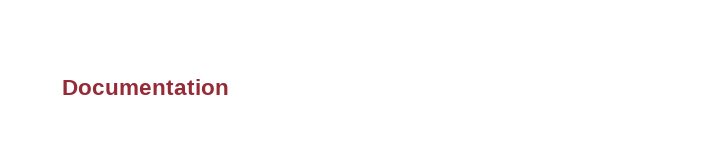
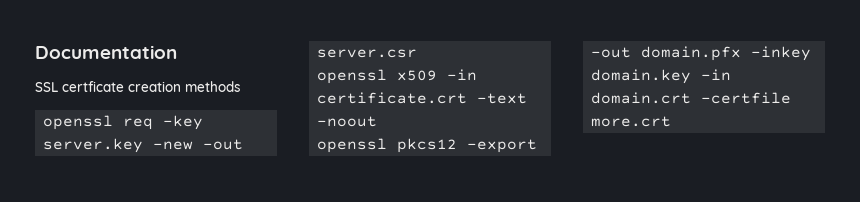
+ SSL certficate creation methods
+ openssl req -key server.key -new -out server.csr
+ openssl x509 -in certificate.crt -text -noout
+ openssl pkcs12 -export -out domain.pfx -inkey domain.key -in domain.crt -certfile more.crt

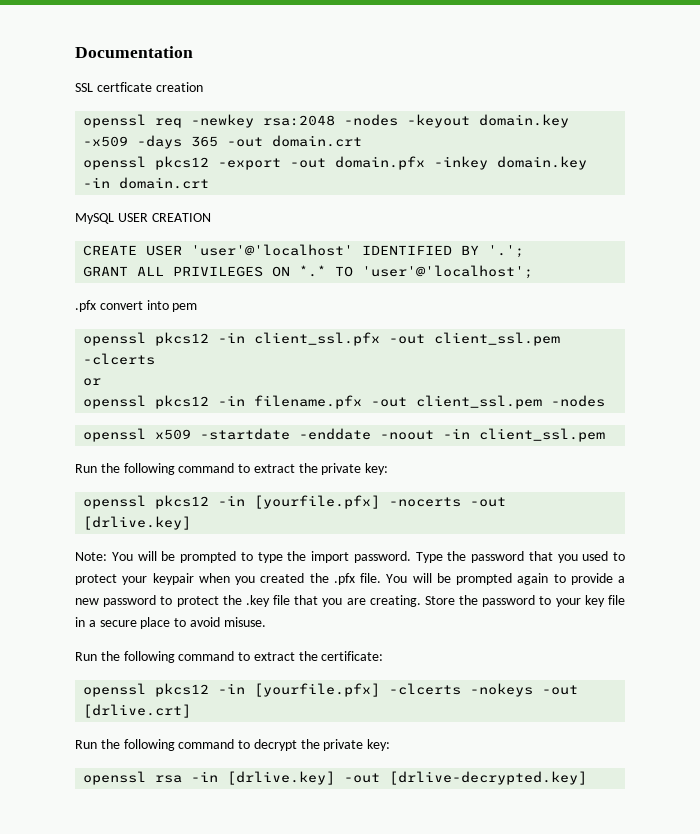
- SSL certficate creation methods
+ SSL certficate creation
- openssl req -key server.key -new -out server.csr
- openssl x509 -in certificate.crt -text -noout
+ openssl req -newkey rsa:2048 -nodes -keyout domain.key -x509 -days 365 -out domain.crt
- openssl pkcs12 -export -out domain.pfx -inkey domain.key -in domain.crt -certfile more.crt
+ openssl pkcs12 -export -out domain.pfx -inkey domain.key -in domain.crt
+ MySQL USER CREATION
+ CREATE USER 'user'@'localhost' IDENTIFIED BY '.';
+ GRANT ALL PRIVILEGES ON *.* TO 'user'@'localhost';
+ .pfx convert into pem
+ openssl pkcs12 -in client_ssl.pfx -out client_ssl.pem -clcerts
+ or
+ openssl pkcs12 -in filename.pfx -out client_ssl.pem -nodes
+ openssl x509 -startdate -enddate -noout -in client_ssl.pem
+ Run the following command to extract the private key:
+ openssl pkcs12 -in [yourfile.pfx] -nocerts -out [drlive.key]
+ Note: You will be prompted to type the import password. Type the password that you used to protect your keypair when you created the .pfx file. You will be prompted again to provide a new password to protect the .key file that you are creating. Store the password to your key file in a secure place to avoid misuse.
+ Run the following command to extract the certificate:
+ openssl pkcs12 -in [yourfile.pfx] -clcerts -nokeys -out [drlive.crt]
+ Run the following command to decrypt the private key:
+ openssl rsa -in [drlive.key] -out [drlive-decrypted.key]

